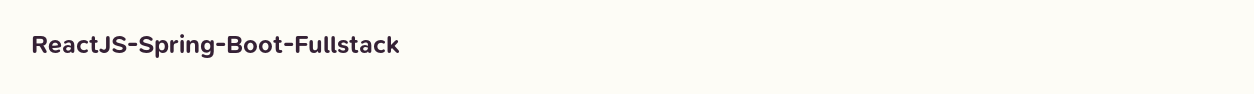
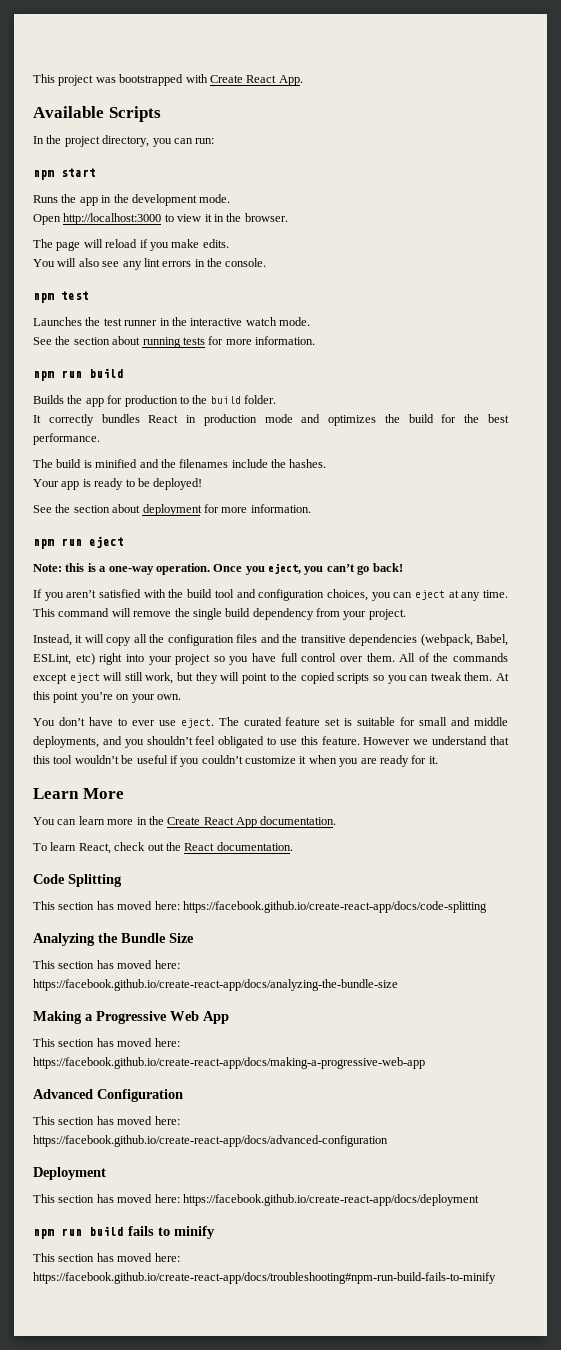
- ReactJS-Spring-Boot-Fullstack
+ This project was bootstrapped with Create React App.
+ Available Scripts
+ In the project directory, you can run:
+ npm start
+ Runs the app in the development mode.
+ Open http://localhost:3000 to view it in the browser.
+ The page will reload if you make edits.
+ You will also see any lint errors in the console.
+ npm test
+ Launches the test runner in the interactive watch mode.
+ See the section about running tests for more information.
+ npm run build
+ Builds the app for production to the build folder.
+ It correctly bundles React in production mode and optimizes the build for the best performance.
+ The build is minified and the filenames include the hashes.
+ Your app is ready to be deployed!
+ See the section about deployment for more information.
+ npm run eject
+ Note: this is a one-way operation. Once you eject, you can’t go back!
+ If you aren’t satisfied with the build tool and configuration choices, you can eject at any time. This command will remove the single build dependency from your project.
+ Instead, it will copy all the configuration files and the transitive dependencies (webpack, Babel, ESLint, etc) right into your project so you have full control over them. All of the commands except eject will still work, but they will point to the copied scripts so you can tweak them. At this point you’re on your own.
+ You don’t have to ever use eject. The curated feature set is suitable for small and middle deployments, and you shouldn’t feel obligated to use this feature. However we understand that this tool wouldn’t be useful if you couldn’t customize it when you are ready for it.
+ Learn More
+ You can learn more in the Create React App documentation.
+ To learn React, check out the React documentation.
+ Code Splitting
+ This section has moved here: https://facebook.github.io/create-react-app/docs/code-splitting
+ Analyzing the Bundle Size
+ This section has moved here: https://facebook.github.io/create-react-app/docs/analyzing-the-bundle-size
+ Making a Progressive Web App
+ This section has moved here: https://facebook.github.io/create-react-app/docs/making-a-progressive-web-app
+ Advanced Configuration
+ This section has moved here: https://facebook.github.io/create-react-app/docs/advanced-configuration
+ Deployment
+ This section has moved here: https://facebook.github.io/create-react-app/docs/deployment
+ npm run build fails to minify
+ This section has moved here: https://facebook.github.io/create-react-app/docs/troubleshooting#npm-run-build-fails-to-minify

